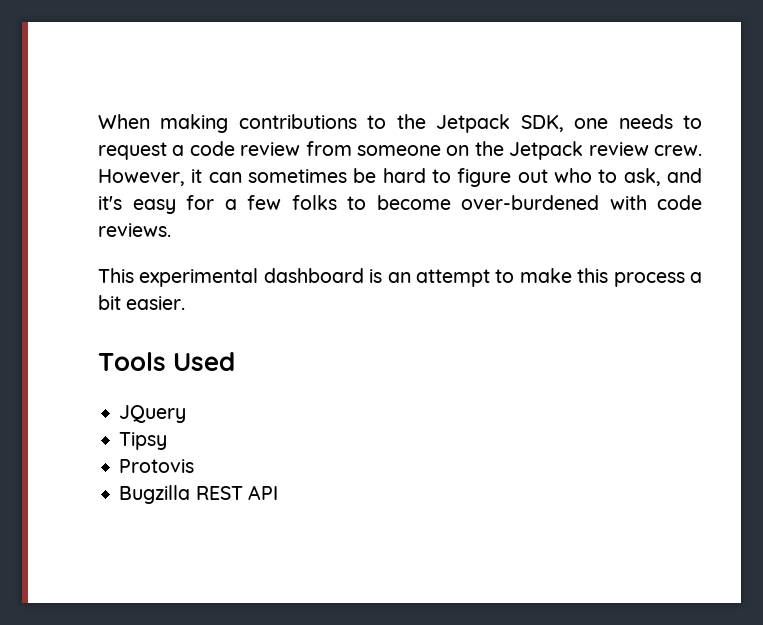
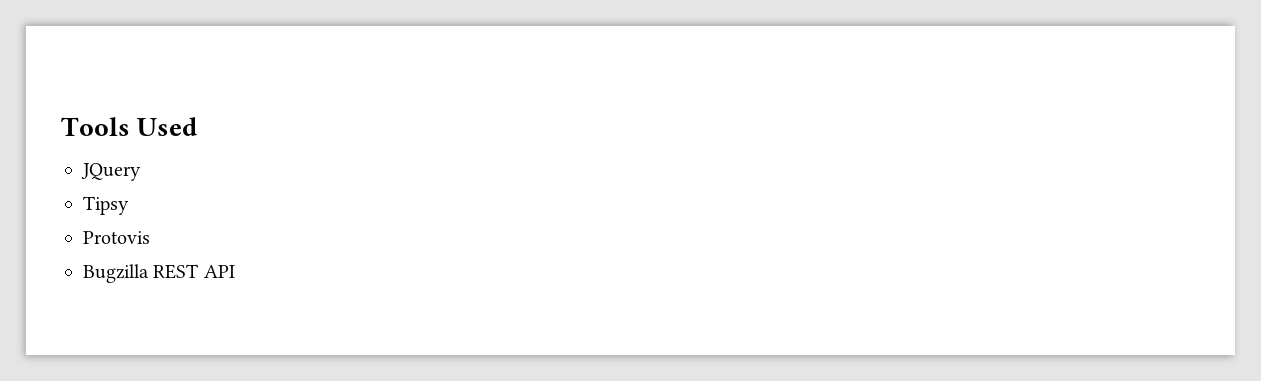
- When making contributions to the Jetpack SDK, one needs to request a code review from someone on the Jetpack review crew. However, it can sometimes be hard to figure out who to ask, and it's easy for a few folks to become over-burdened with code reviews.
- This experimental dashboard is an attempt to make this process a bit easier.

